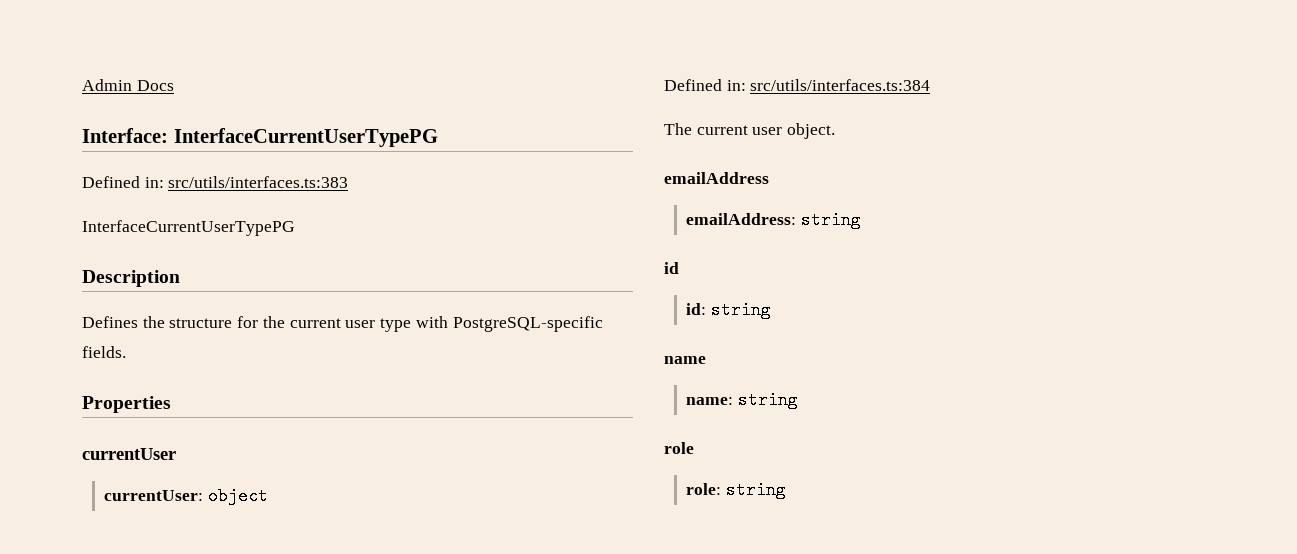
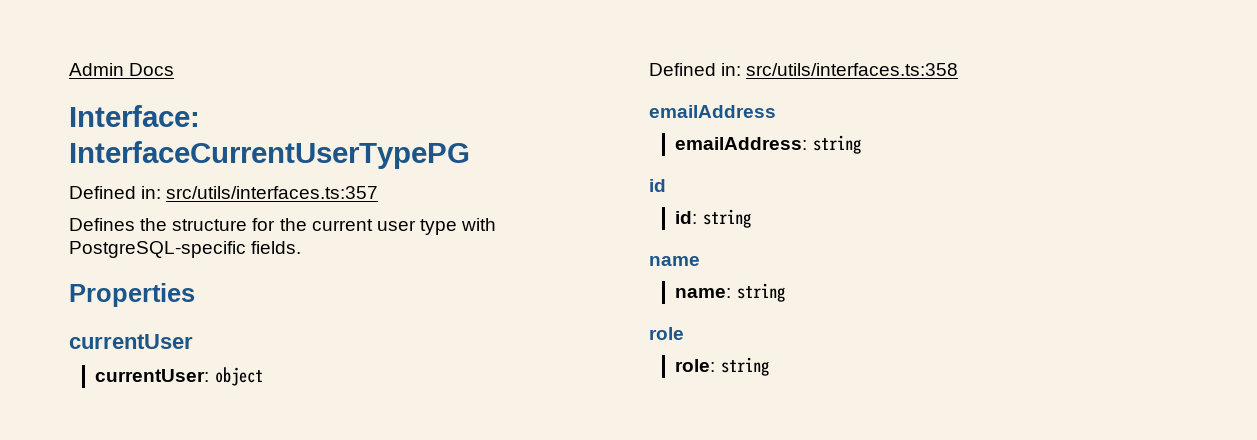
- Defined in: src/utils/interfaces.ts:383
- InterfaceCurrentUserTypePG
- Description
+ Defined in: src/utils/interfaces.ts:357
- Defined in: src/utils/interfaces.ts:384
- The current user object.
+ Defined in: src/utils/interfaces.ts:358

